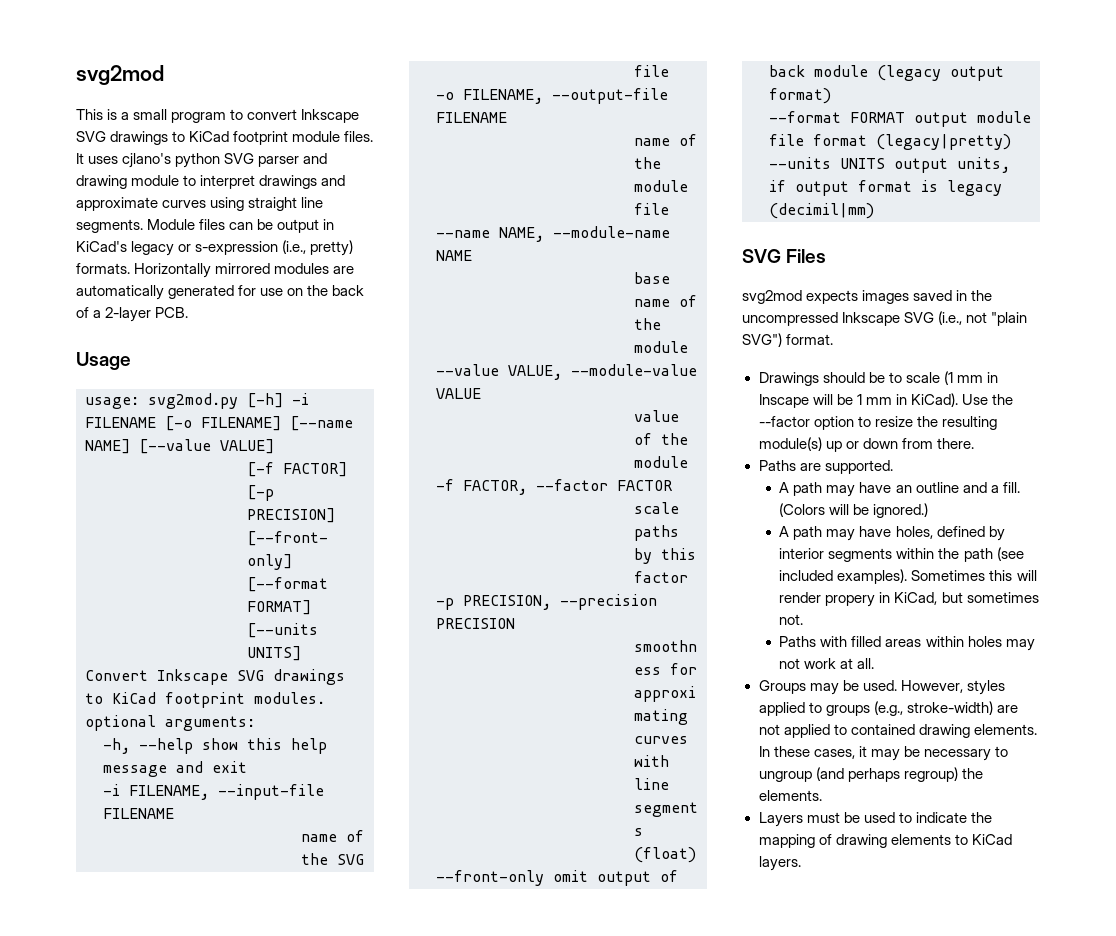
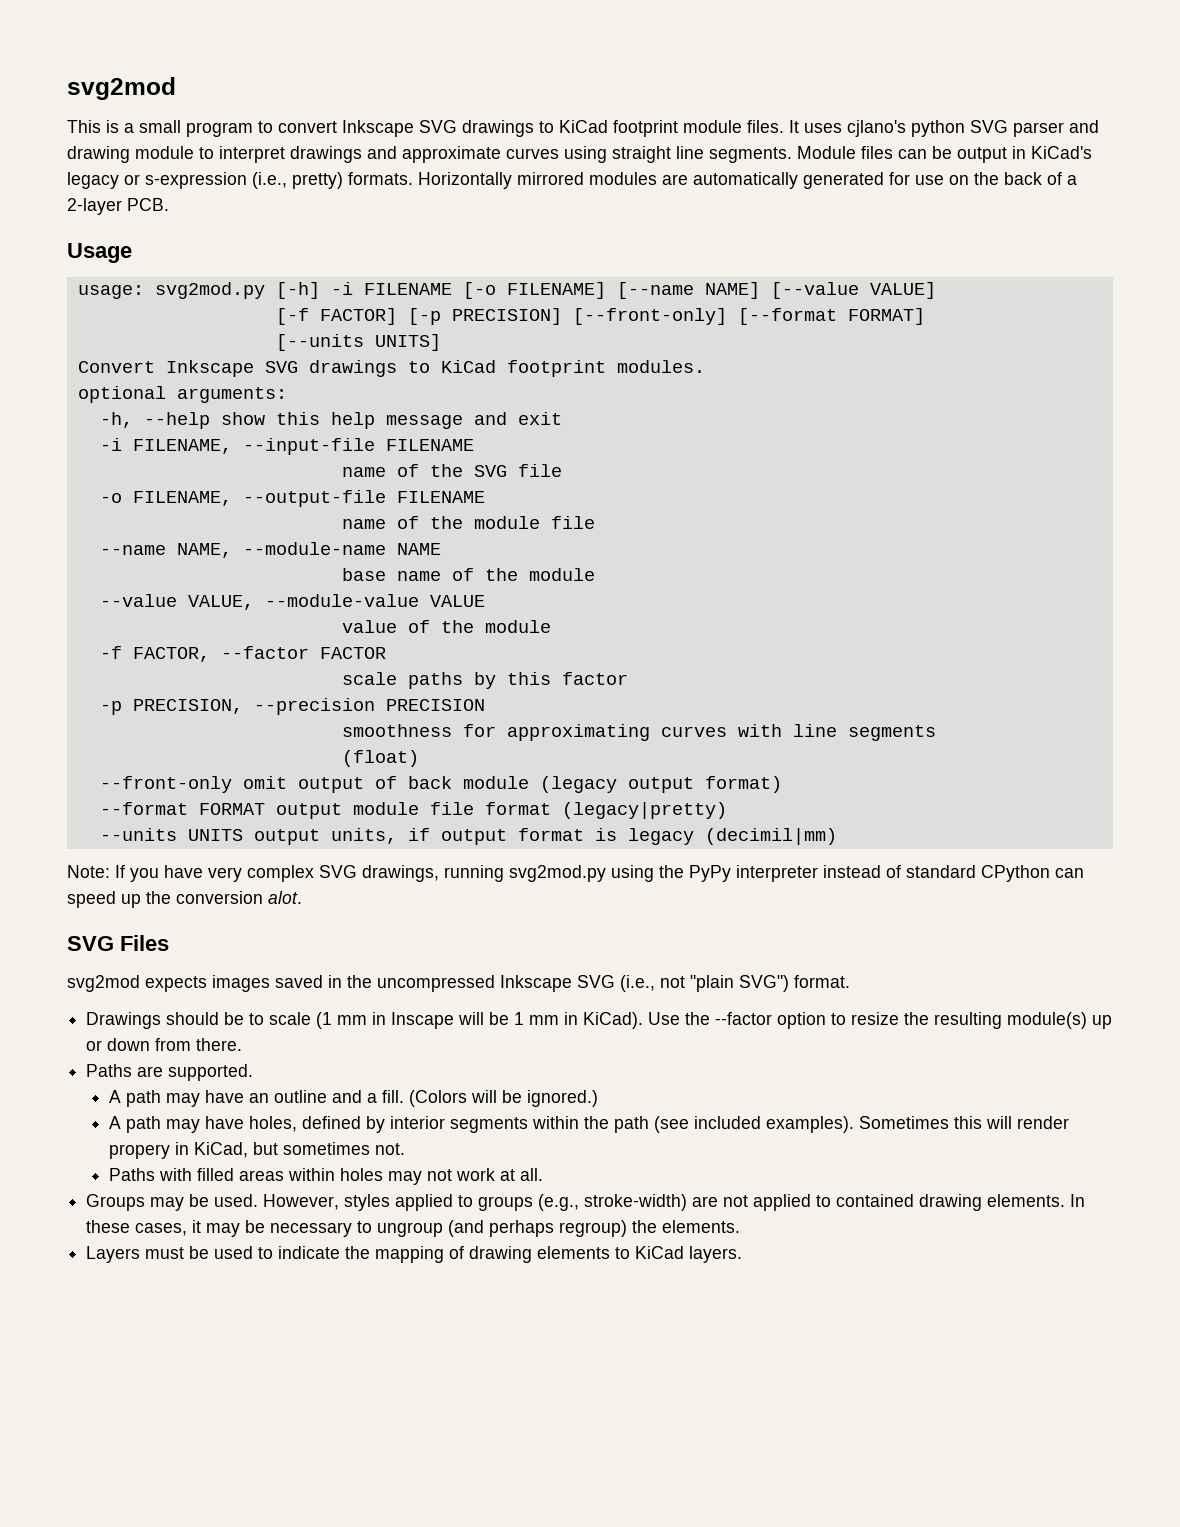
+ Note: If you have very complex SVG drawings, running svg2mod.py using the PyPy interpreter instead of standard CPython can speed up the conversion alot.

